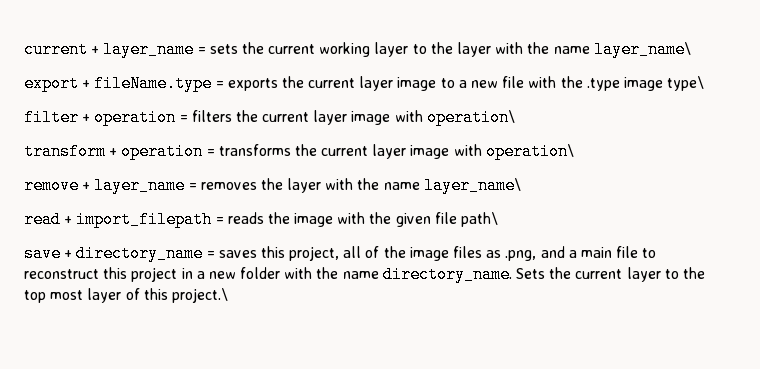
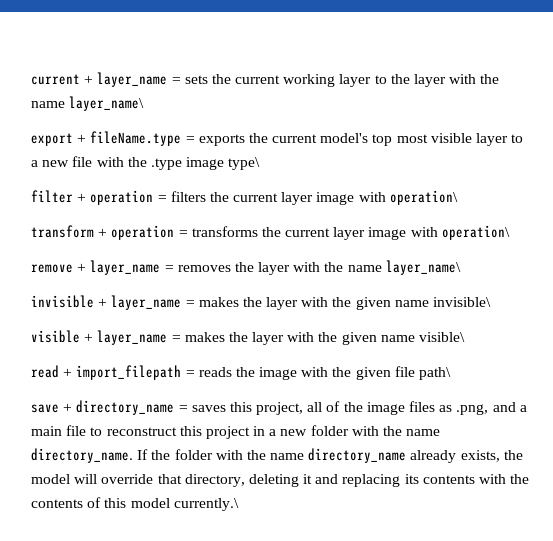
- export + fileName.type = exports the current layer image to a new file with the .type image type\
+ export + fileName.type = exports the current model's top most visible layer to a new file with the .type image type\
+ invisible + layer_name = makes the layer with the given name invisible\
+ visible + layer_name = makes the layer with the given name visible\
- Sets the current layer to the top most layer of this project.\
+ If the folder with the name directory_name already exists, the model will override that directory, deleting it and replacing its contents with the contents of this model currently.\

